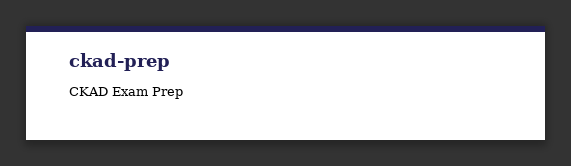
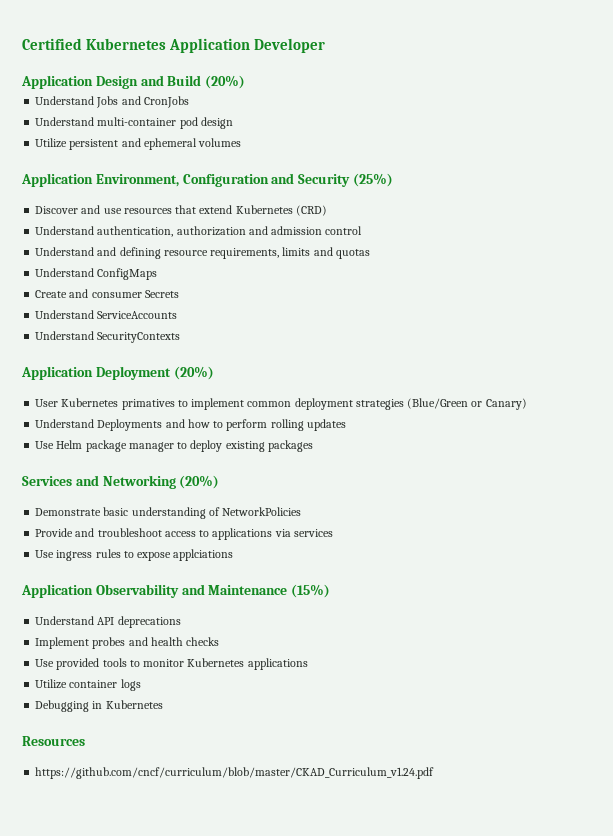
- ckad-prep
- CKAD Exam Prep
+ Certified Kubernetes Application Developer
+ Application Design and Build (20%)
+ Understand Jobs and CronJobs
+ Understand multi-container pod design
+ Utilize persistent and ephemeral volumes
+ Application Environment, Configuration and Security (25%)
+ Discover and use resources that extend Kubernetes (CRD)
+ Understand authentication, authorization and admission control
+ Understand and defining resource requirements, limits and quotas
+ Understand ConfigMaps
+ Create and consumer Secrets
+ Understand ServiceAccounts
+ Understand SecurityContexts
+ Application Deployment (20%)
+ User Kubernetes primatives to implement common deployment strategies (Blue/Green or Canary)
+ Understand Deployments and how to perform rolling updates
+ Use Helm package manager to deploy existing packages
+ Services and Networking (20%)
+ Demonstrate basic understanding of NetworkPolicies
+ Provide and troubleshoot access to applications via services
+ Use ingress rules to expose applciations
+ Application Observability and Maintenance (15%)
+ Understand API deprecations
+ Implement probes and health checks
+ Use provided tools to monitor Kubernetes applications
+ Utilize container logs
+ Debugging in Kubernetes
+ Resources
+ https://github.com/cncf/curriculum/blob/master/CKAD_Curriculum_v1.24.pdf

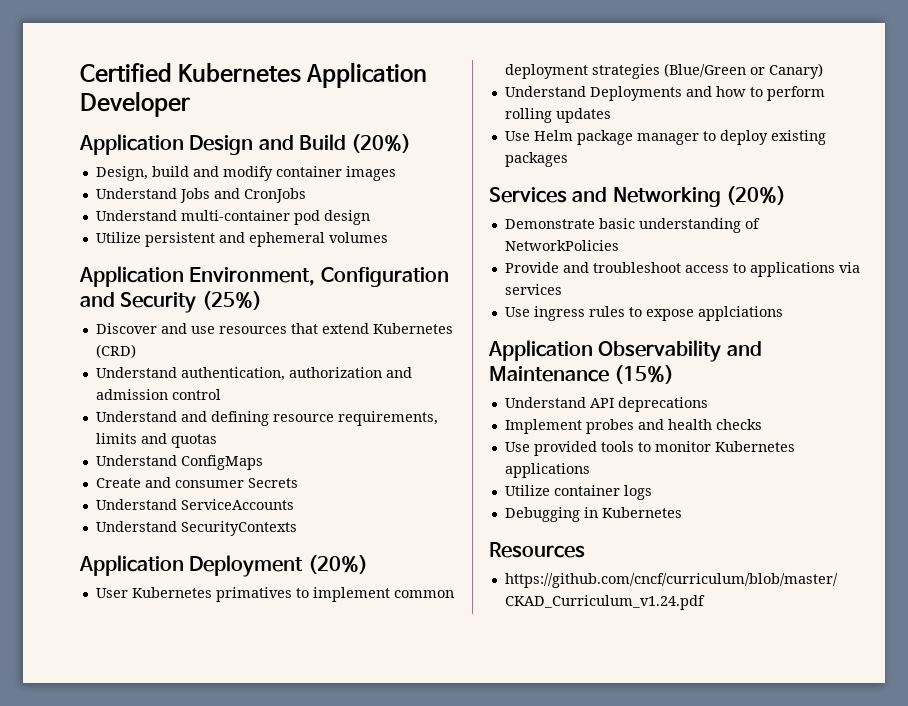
+ Design, build and modify container images

